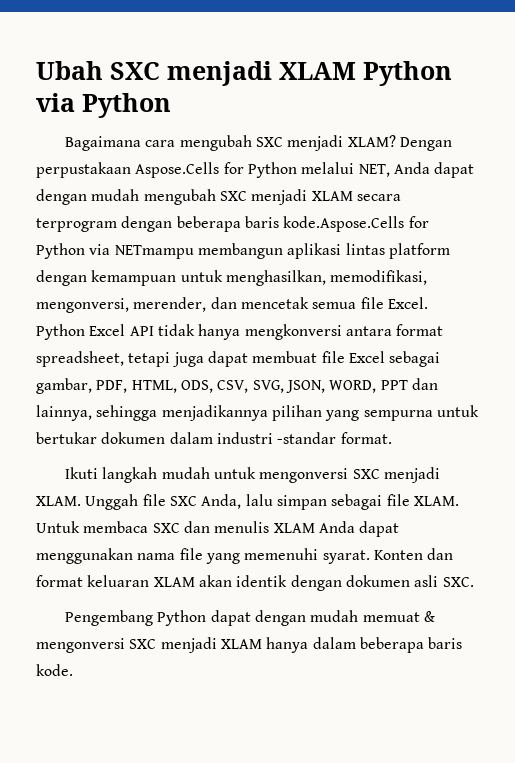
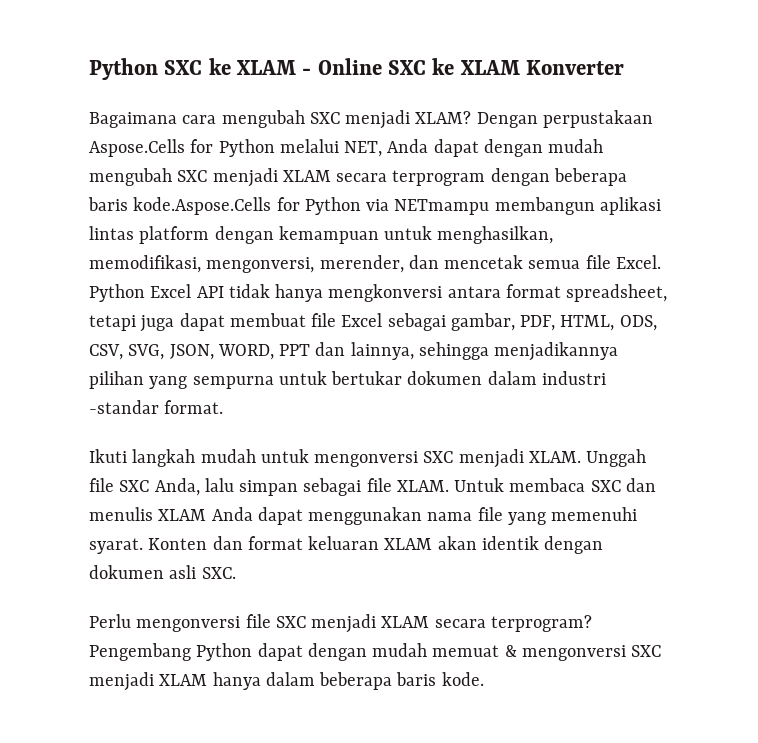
- Ubah SXC menjadi XLAM Python via Python
+ Python SXC ke XLAM - Online SXC ke XLAM Konverter
+ Perlu mengonversi file SXC menjadi XLAM secara terprogram?

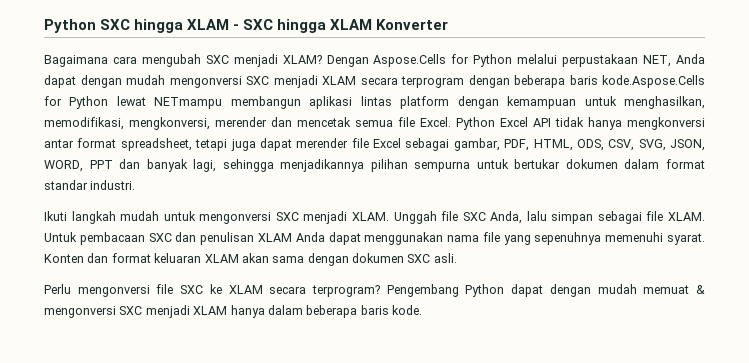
- Python SXC ke XLAM - Online SXC ke XLAM Konverter
+ Python SXC hingga XLAM - SXC hingga XLAM Konverter
- Dengan perpustakaan Aspose.Cells for Python melalui NET, Anda dapat dengan mudah mengubah SXC menjadi XLAM secara terprogram dengan beberapa baris kode.Aspose.Cells for Python via NETmampu membangun aplikasi lintas platform dengan kemampuan untuk menghasilkan, memodifikasi, mengonversi, merender, dan mencetak semua file Excel.
+ Dengan Aspose.Cells for Python melalui perpustakaan NET, Anda dapat dengan mudah mengonversi SXC menjadi XLAM secara terprogram dengan beberapa baris kode.Aspose.Cells for Python lewat NETmampu membangun aplikasi lintas platform dengan kemampuan untuk menghasilkan, memodifikasi, mengkonversi, merender dan mencetak semua file Excel.
- Python Excel API tidak hanya mengkonversi antara format spreadsheet, tetapi juga dapat membuat file Excel sebagai gambar, PDF, HTML, ODS, CSV, SVG, JSON, WORD, PPT dan lainnya, sehingga menjadikannya pilihan yang sempurna untuk bertukar dokumen dalam industri -standar format.
+ Python Excel API tidak hanya mengkonversi antar format spreadsheet, tetapi juga dapat merender file Excel sebagai gambar, PDF, HTML, ODS, CSV, SVG, JSON, WORD, PPT dan banyak lagi, sehingga menjadikannya pilihan sempurna untuk bertukar dokumen dalam format standar industri.
- Untuk membaca SXC dan menulis XLAM Anda dapat menggunakan nama file yang memenuhi syarat.
+ Untuk pembacaan SXC dan penulisan XLAM Anda dapat menggunakan nama file yang sepenuhnya memenuhi syarat.
- Konten dan format keluaran XLAM akan identik dengan dokumen asli SXC.
+ Konten dan format keluaran XLAM akan sama dengan dokumen SXC asli.
- Perlu mengonversi file SXC menjadi XLAM secara terprogram?
+ Perlu mengonversi file SXC ke XLAM secara terprogram?

